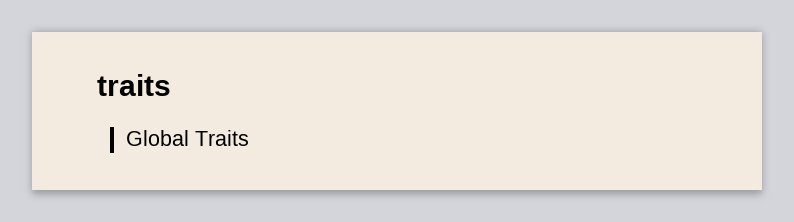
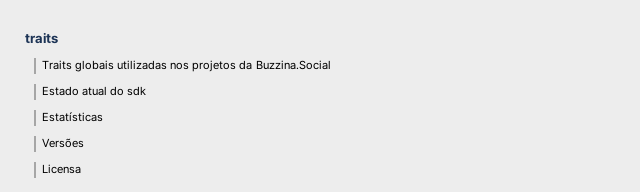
- Global Traits
+ Traits globais utilizadas nos projetos da Buzzina.Social
+ Estado atual do sdk
+ Estatísticas
+ Versões
+ Licensa

